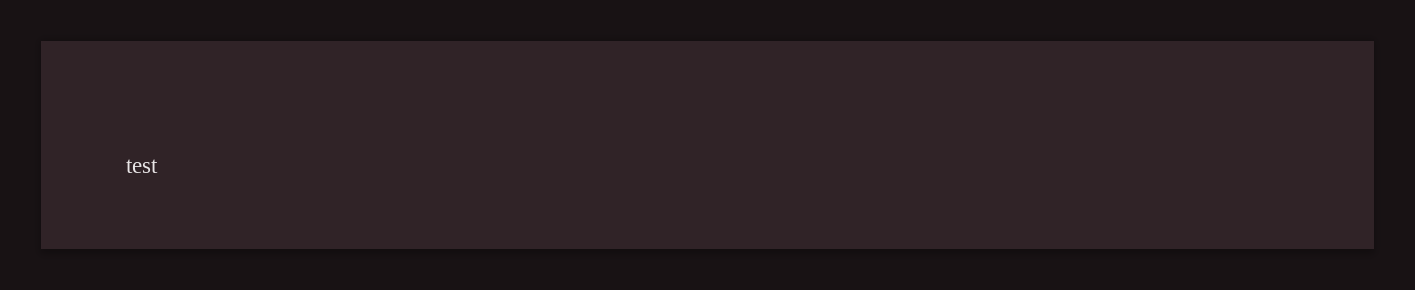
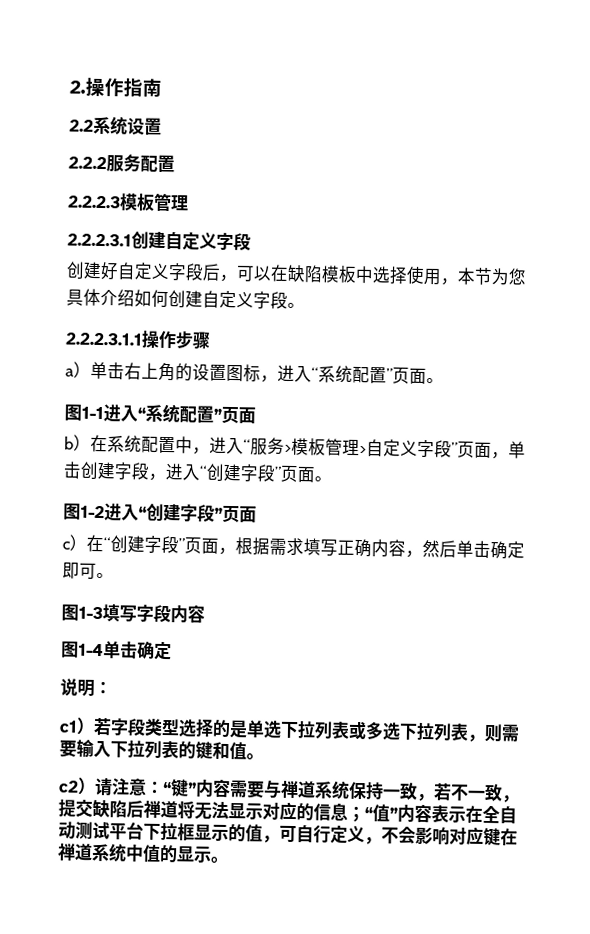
- test
+ 2.操作指南
+ 2.2系统设置
+ 2.2.2服务配置
+ 2.2.2.3模板管理
+ 2.2.2.3.1创建自定义字段
+ 创建好自定义字段后，可以在缺陷模板中选择使用，本节为您具体介绍如何创建自定义字段。
+ 2.2.2.3.1.1操作步骤
+ a）单击右上角的设置图标，进入“系统配置”页面。
+ 图1-1进入“系统配置”页面
+ b）在系统配置中，进入“服务>模板管理>自定义字段”页面，单击创建字段，进入“创建字段”页面。
+ 图1-2进入“创建字段”页面
+ c）在“创建字段”页面，根据需求填写正确内容，然后单击确定即可。
+ 图1-3填写字段内容
+ 图1-4单击确定
+ 说明：
+ c1）若字段类型选择的是单选下拉列表或多选下拉列表，则需要输入下拉列表的键和值。
+ c2）请注意：“键”内容需要与禅道系统保持一致，若不一致，提交缺陷后禅道将无法显示对应的信息；“值”内容表示在全自动测试平台下拉框显示的值，可自行定义，不会影响对应键在禅道系统中值的显示。

